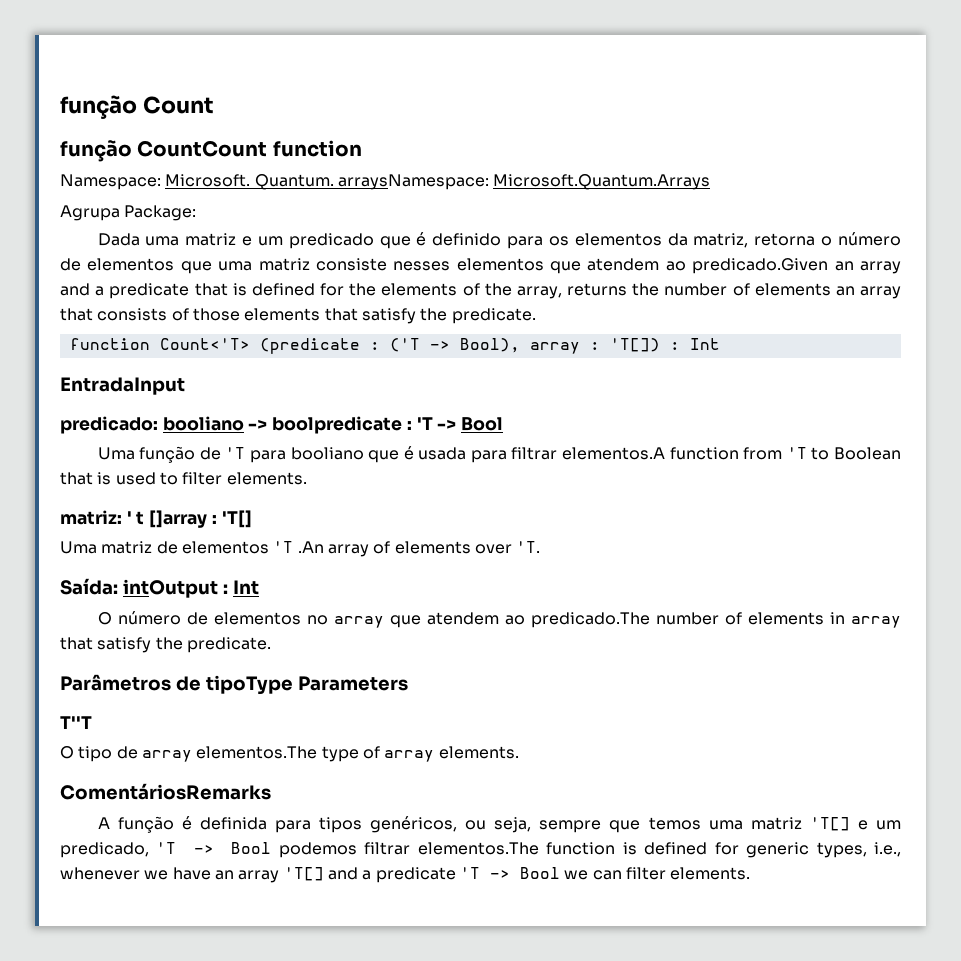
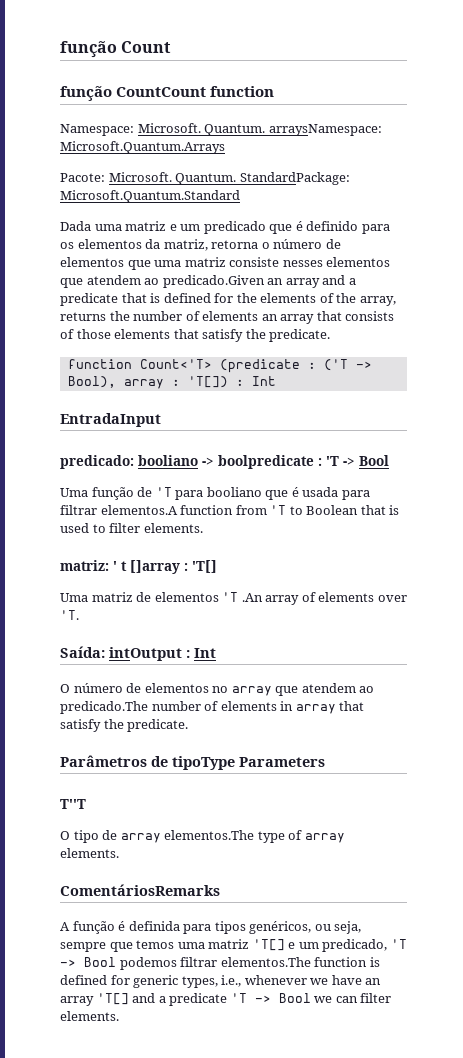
- Agrupa Package:
+ Pacote: Microsoft. Quantum. StandardPackage: Microsoft.Quantum.Standard

